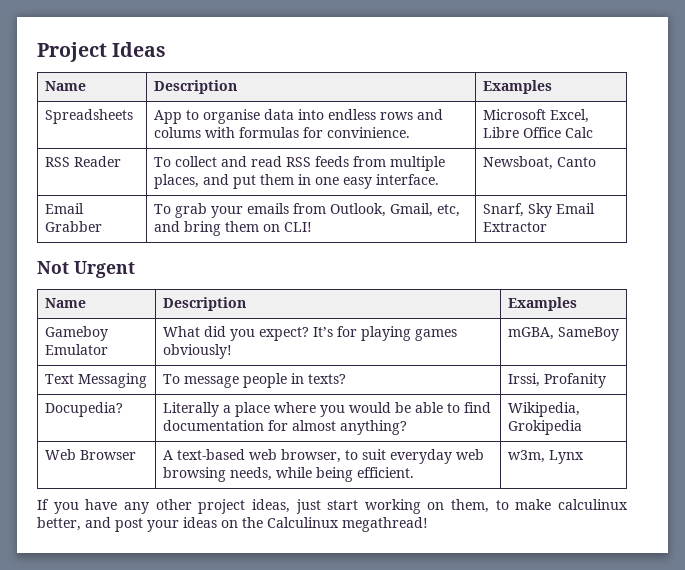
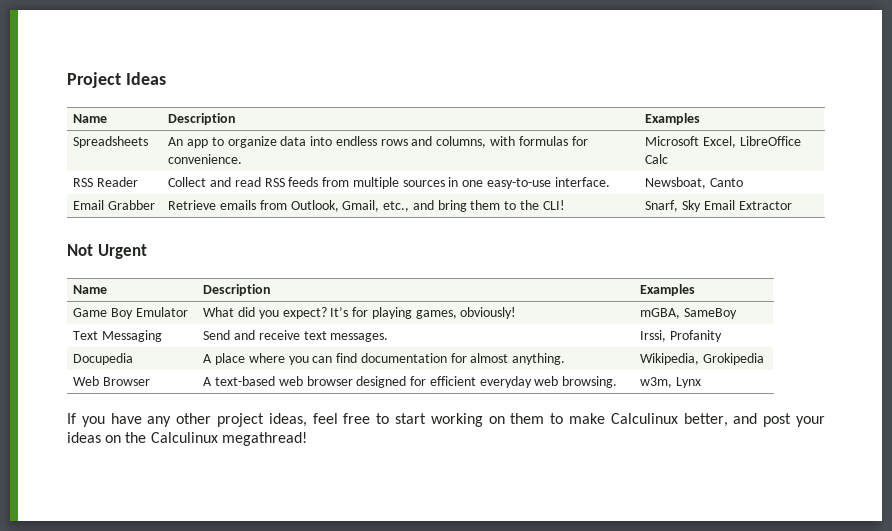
- Spreadsheets | App to organise data into endless rows and colums with formulas for convinience. | Microsoft Excel, Libre Office Calc
+ Spreadsheets | An app to organize data into endless rows and columns, with formulas for convenience. | Microsoft Excel, LibreOffice Calc
- RSS Reader | To collect and read RSS feeds from multiple places, and put them in one easy interface. | Newsboat, Canto
+ RSS Reader | Collect and read RSS feeds from multiple sources in one easy-to-use interface. | Newsboat, Canto
- Email Grabber | To grab your emails from Outlook, Gmail, etc, and bring them on CLI! | Snarf, Sky Email Extractor
+ Email Grabber | Retrieve emails from Outlook, Gmail, etc., and bring them to the CLI! | Snarf, Sky Email Extractor
- Gameboy Emulator | What did you expect? It’s for playing games obviously! | mGBA, SameBoy
+ Game Boy Emulator | What did you expect? It’s for playing games, obviously! | mGBA, SameBoy
- Text Messaging | To message people in texts? | Irssi, Profanity
- Docupedia? | Literally a place where you would be able to find documentation for almost anything? | Wikipedia, Grokipedia
+ Text Messaging | Send and receive text messages. | Irssi, Profanity
+ Docupedia | A place where you can find documentation for almost anything. | Wikipedia, Grokipedia
- Web Browser | A text-based web browser, to suit everyday web browsing needs, while being efficient. | w3m, Lynx
+ Web Browser | A text-based web browser designed for efficient everyday web browsing. | w3m, Lynx
- If you have any other project ideas, just start working on them, to make calculinux better, and post your ideas on the Calculinux megathread!
+ If you have any other project ideas, feel free to start working on them to make Calculinux better, and post your ideas on the Calculinux megathread!

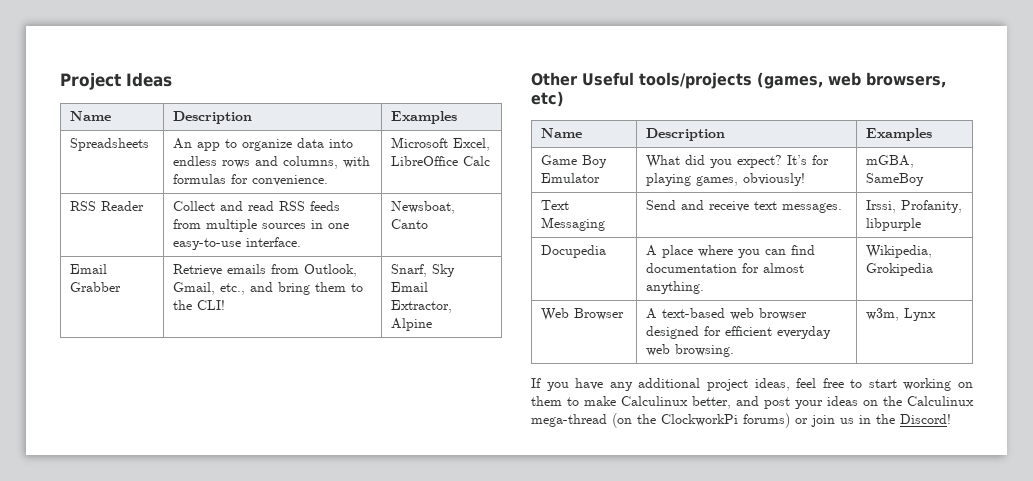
- Email Grabber | Retrieve emails from Outlook, Gmail, etc., and bring them to the CLI! | Snarf, Sky Email Extractor
- Not Urgent
+ Email Grabber | Retrieve emails from Outlook, Gmail, etc., and bring them to the CLI! | Snarf, Sky Email Extractor, Alpine
+ Other Useful tools/projects (games, web browsers, etc)
- Text Messaging | Send and receive text messages. | Irssi, Profanity
+ Text Messaging | Send and receive text messages. | Irssi, Profanity, libpurple
- If you have any other project ideas, feel free to start working on them to make Calculinux better, and post your ideas on the Calculinux megathread!
+ If you have any additional project ideas, feel free to start working on them to make Calculinux better, and post your ideas on the Calculinux mega-thread (on the ClockworkPi forums) or join us in the Discord!

